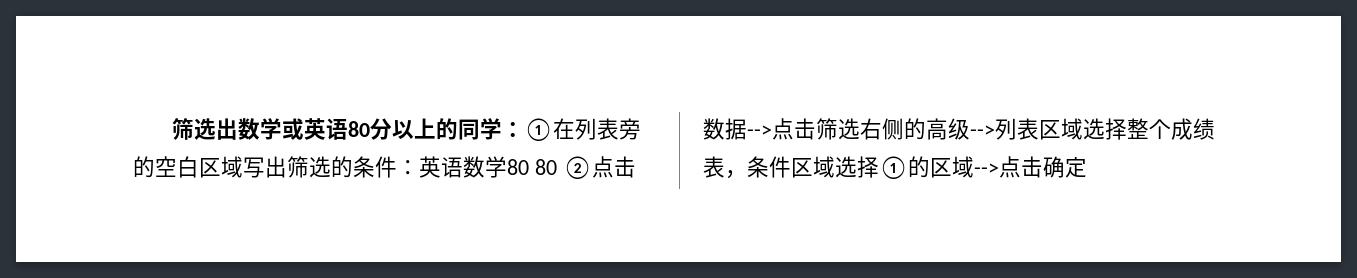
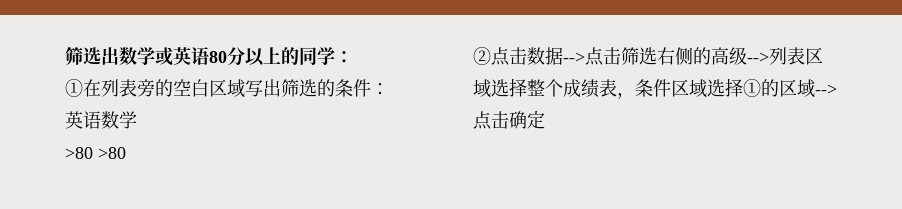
- 筛选出数学或英语80分以上的同学：①在列表旁的空白区域写出筛选的条件：英语数学80 80 ②点击数据-->点击筛选右侧的高级-->列表区域选择整个成绩表，条件区域选择①的区域-->点击确定
+ 筛选出数学或英语80分以上的同学：
+ ①在列表旁的空白区域写出筛选的条件：
+ 英语数学
+ >80 >80
+ ②点击数据-->点击筛选右侧的高级-->列表区域选择整个成绩表，条件区域选择①的区域-->点击确定

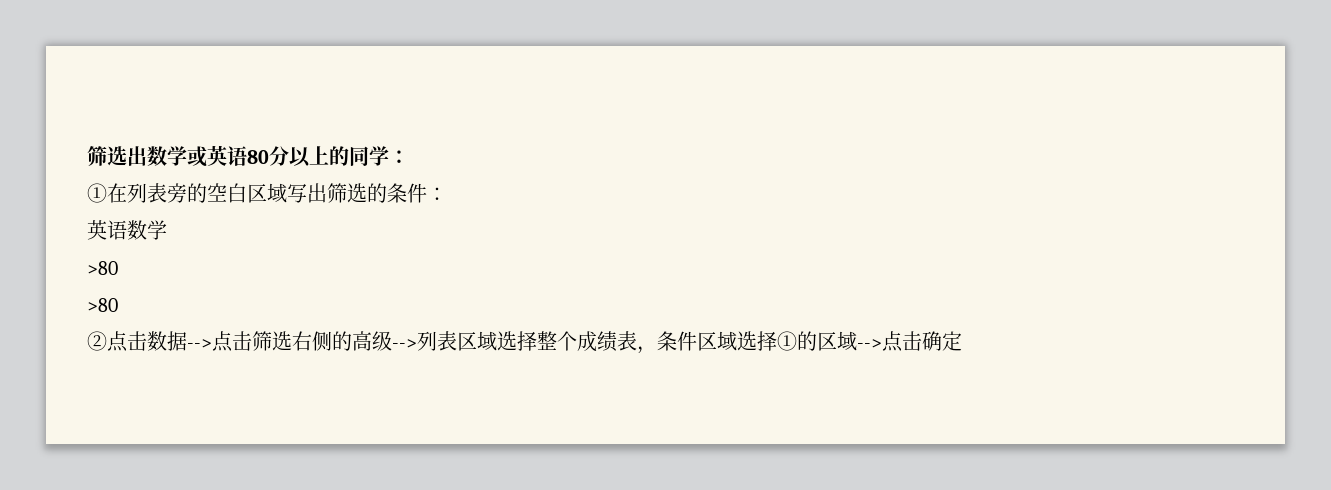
  英语数学
- >80 >80
+ >80
+ >80

